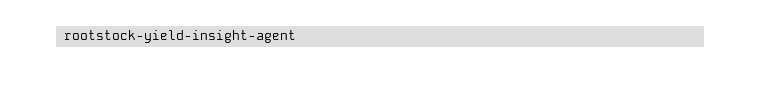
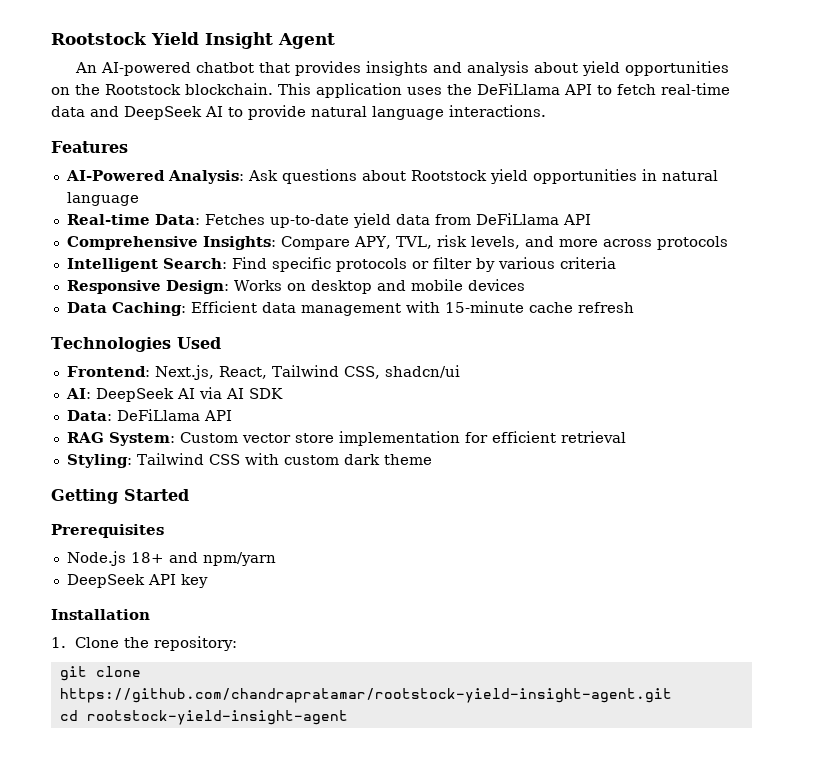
- rootstock-yield-insight-agent
+ Rootstock Yield Insight Agent
+ An AI-powered chatbot that provides insights and analysis about yield opportunities on the Rootstock blockchain. This application uses the DeFiLlama API to fetch real-time data and DeepSeek AI to provide natural language interactions.
+ Features
+ AI-Powered Analysis: Ask questions about Rootstock yield opportunities in natural language
+ Real-time Data: Fetches up-to-date yield data from DeFiLlama API
+ Comprehensive Insights: Compare APY, TVL, risk levels, and more across protocols
+ Intelligent Search: Find specific protocols or filter by various criteria
+ Responsive Design: Works on desktop and mobile devices
+ Data Caching: Efficient data management with 15-minute cache refresh
+ Technologies Used
+ Frontend: Next.js, React, Tailwind CSS, shadcn/ui
+ AI: DeepSeek AI via AI SDK
+ Data: DeFiLlama API
+ RAG System: Custom vector store implementation for efficient retrieval
+ Styling: Tailwind CSS with custom dark theme
+ Getting Started
+ Prerequisites
+ Node.js 18+ and npm/yarn
+ DeepSeek API key
+ Installation
+ 1. Clone the repository:
+ git clone https://github.com/chandrapratamar/rootstock-yield-insight-agent.git
+ cd rootstock-yield-insight-agent

